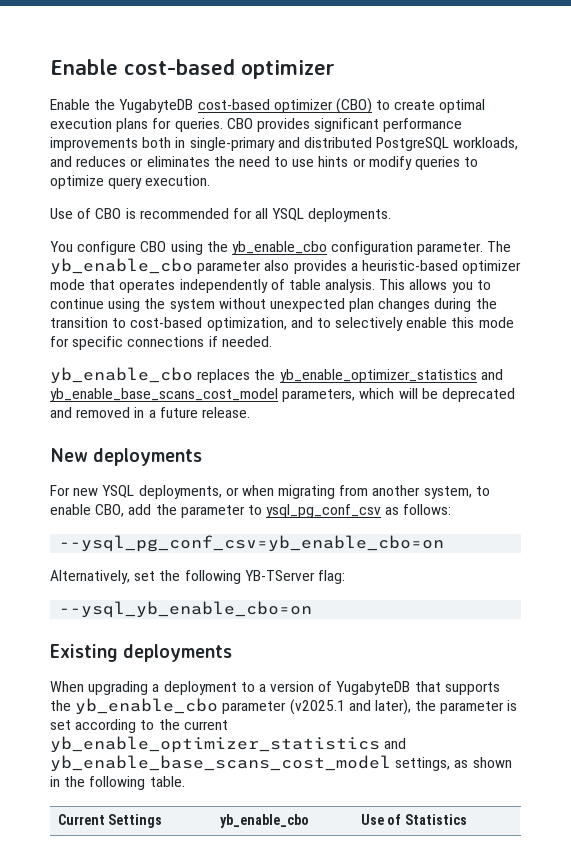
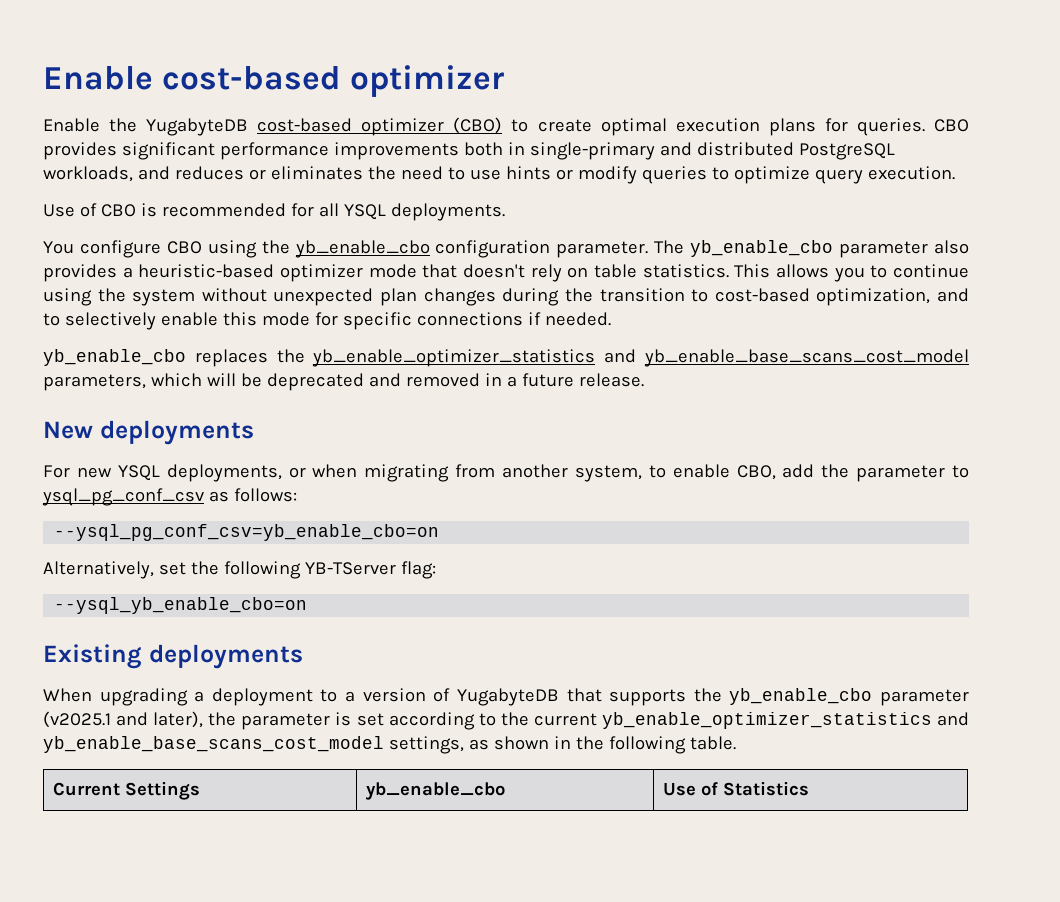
- The yb_enable_cbo parameter also provides a heuristic-based optimizer mode that operates independently of table analysis.
+ The yb_enable_cbo parameter also provides a heuristic-based optimizer mode that doesn't rely on table statistics.

